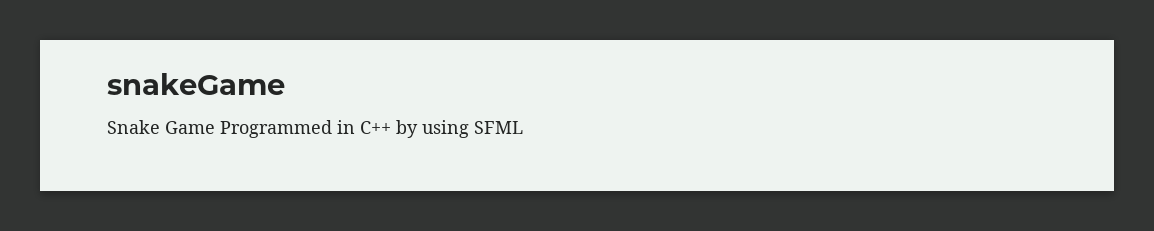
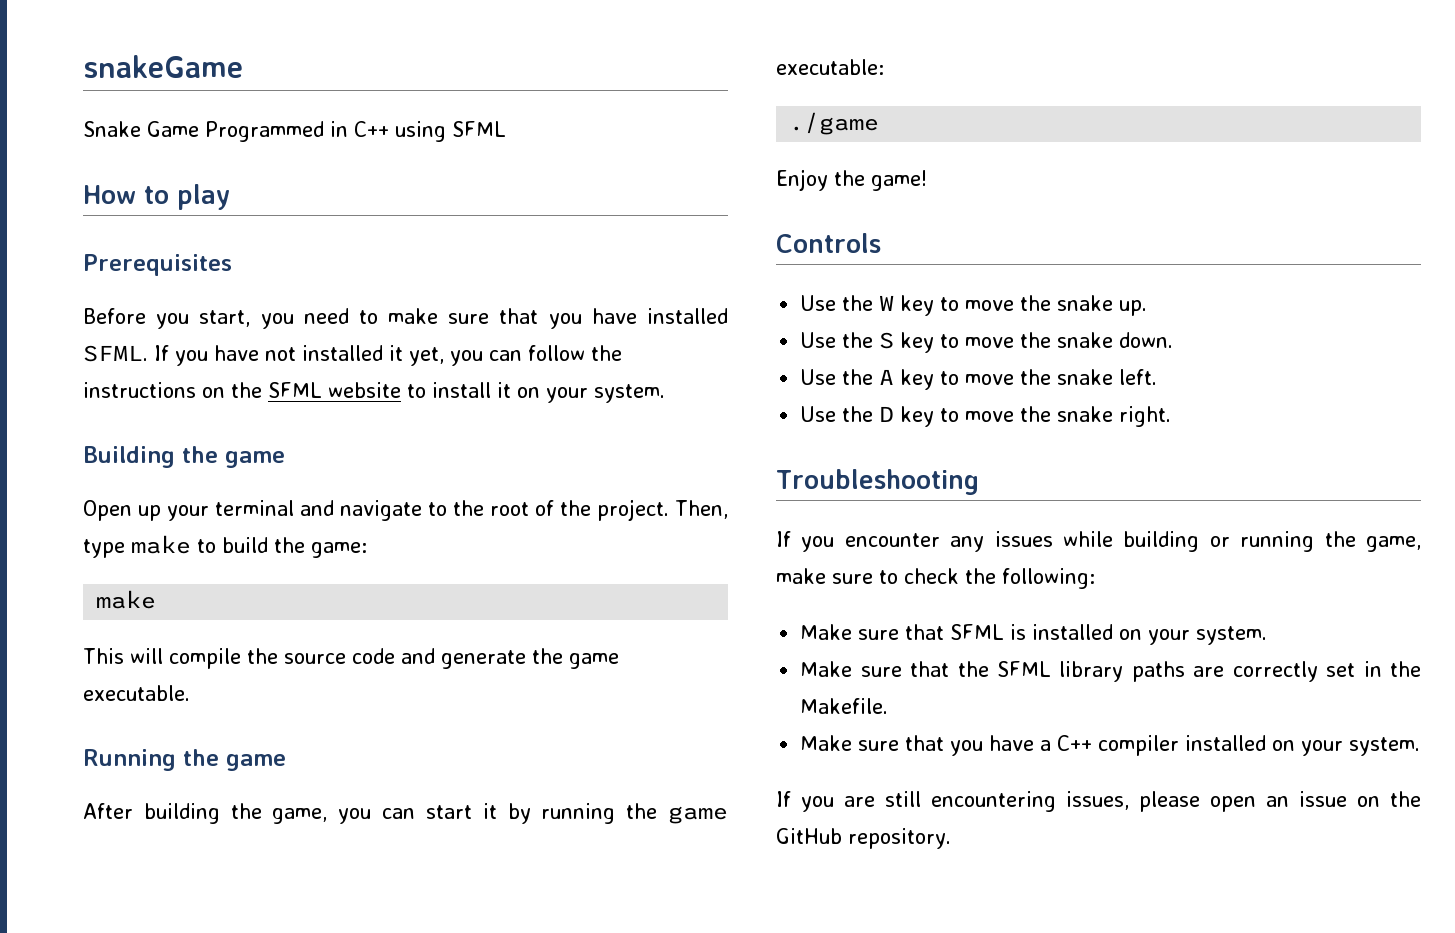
- Snake Game Programmed in C++ by using SFML
+ Snake Game Programmed in C++ using SFML
+ How to play
+ Prerequisites
+ Before you start, you need to make sure that you have installed SFML. If you have not installed it yet, you can follow the instructions on the SFML website to install it on your system.
+ Building the game
+ Open up your terminal and navigate to the root of the project. Then, type make to build the game:
+ make
+ This will compile the source code and generate the game executable.
+ Running the game
+ After building the game, you can start it by running the game executable:
+ ./game
+ Enjoy the game!
+ Controls
+ Use the W key to move the snake up.
+ Use the S key to move the snake down.
+ Use the A key to move the snake left.
+ Use the D key to move the snake right.
+ Troubleshooting
+ If you encounter any issues while building or running the game, make sure to check the following:
+ Make sure that SFML is installed on your system.
+ Make sure that the SFML library paths are correctly set in the Makefile.
+ Make sure that you have a C++ compiler installed on your system.
+ If you are still encountering issues, please open an issue on the GitHub repository.

